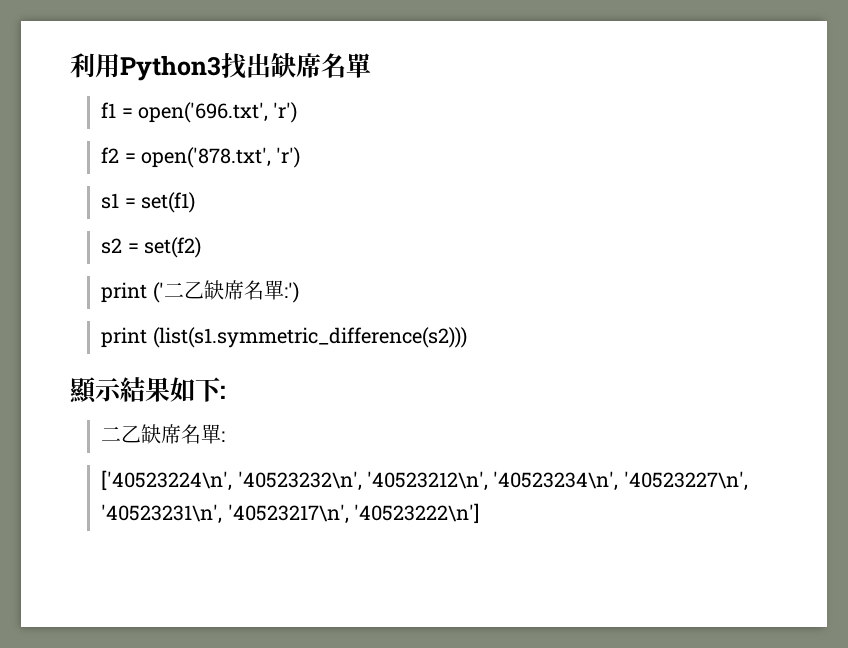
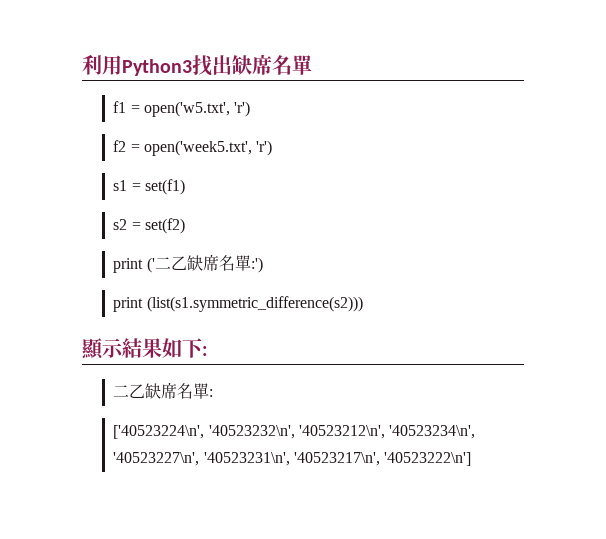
- f1 = open('696.txt', 'r')
+ f1 = open('w5.txt', 'r')
- f2 = open('878.txt', 'r')
+ f2 = open('week5.txt', 'r')

